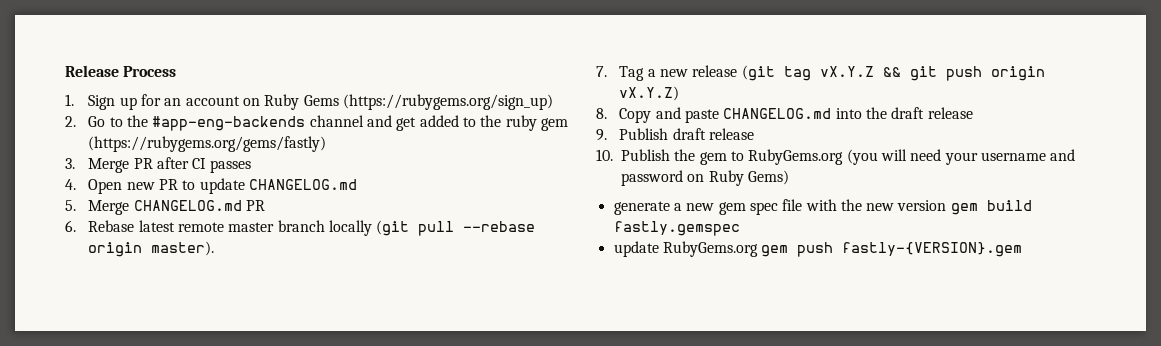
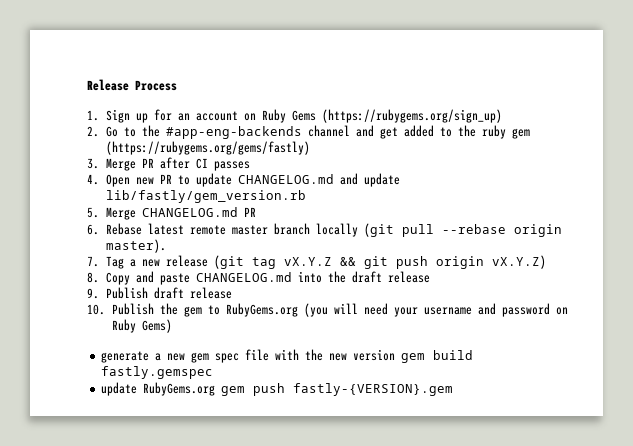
- 4. Open new PR to update CHANGELOG.md
+ 4. Open new PR to update CHANGELOG.md and update lib/fastly/gem_version.rb

